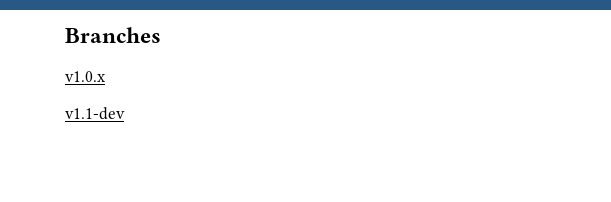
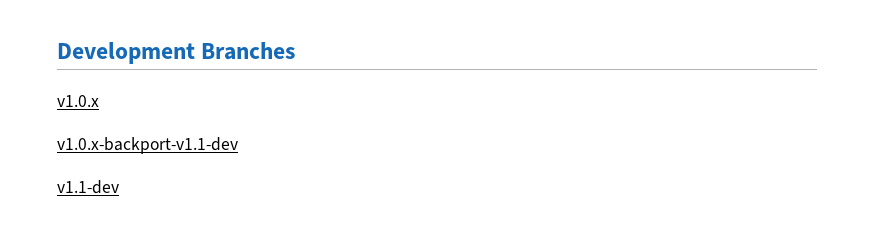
- Branches
+ Development Branches
+ v1.0.x-backport-v1.1-dev

